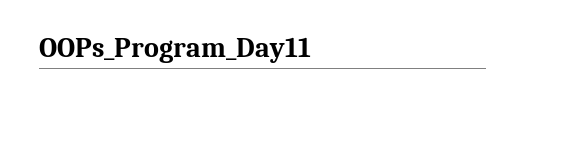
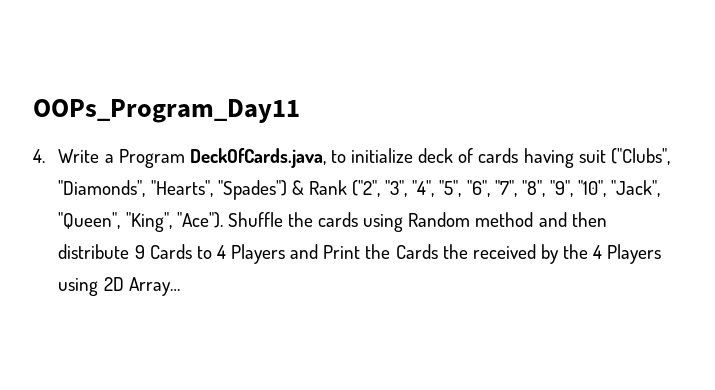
+ 4. Write a Program DeckOfCards.java, to initialize deck of cards having suit ("Clubs", "Diamonds", "Hearts", "Spades") & Rank ("2", "3", "4", "5", "6", "7", "8", "9", "10", "Jack", "Queen", "King", "Ace"). Shuffle the cards using Random method and then distribute 9 Cards to 4 Players and Print the Cards the received by the 4 Players using 2D Array…

